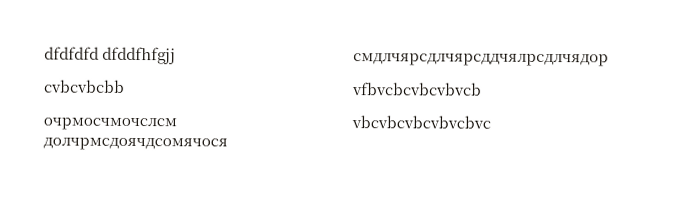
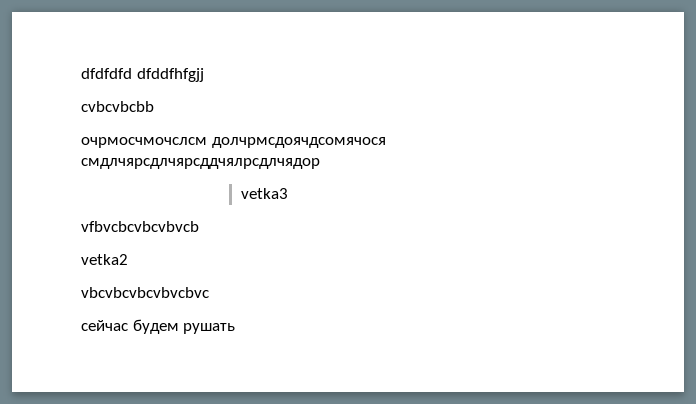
+ vetka3
+ vetka2
+ сейчас будем рушать

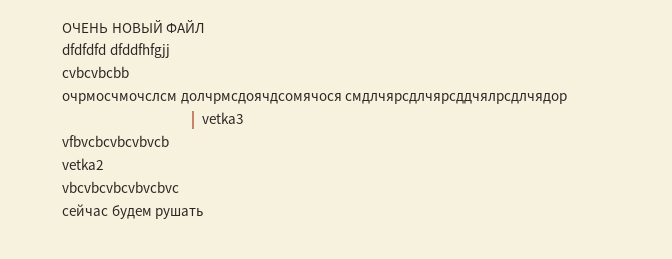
+ ОЧЕНЬ НОВЫЙ ФАЙЛ

